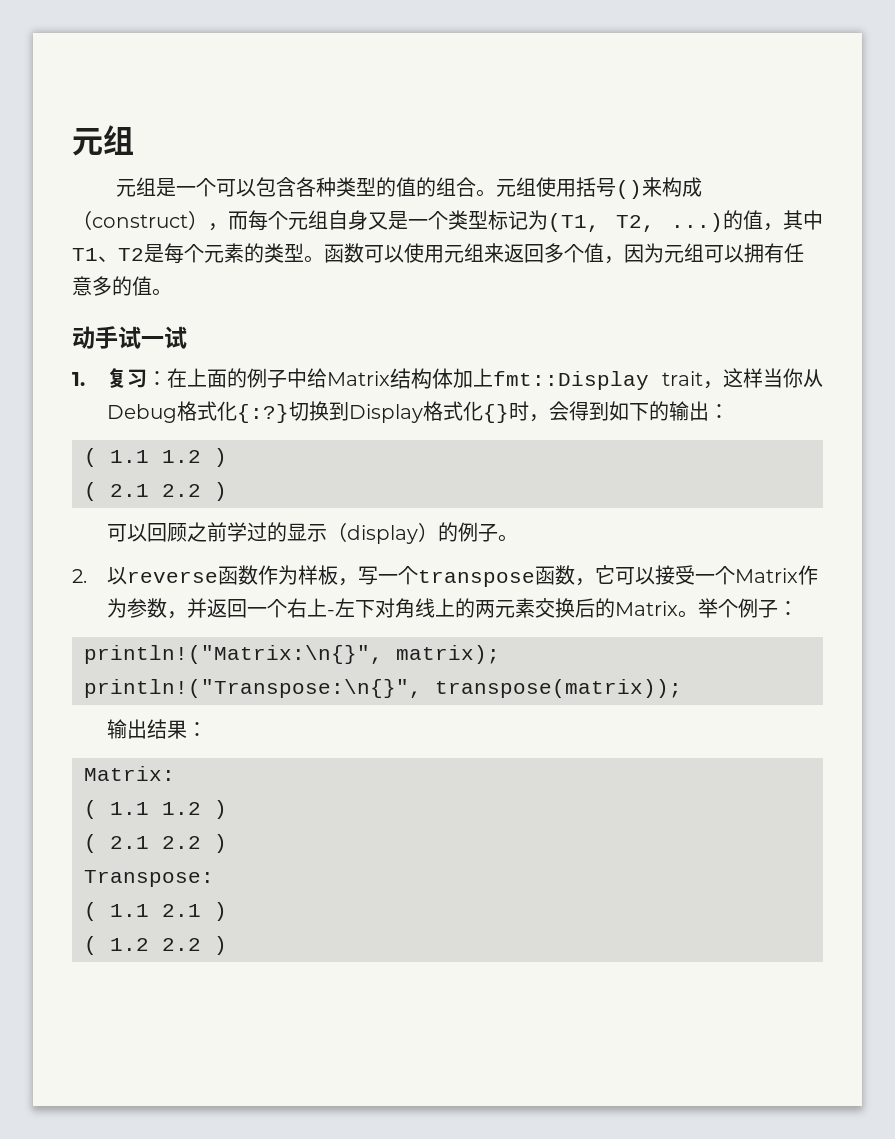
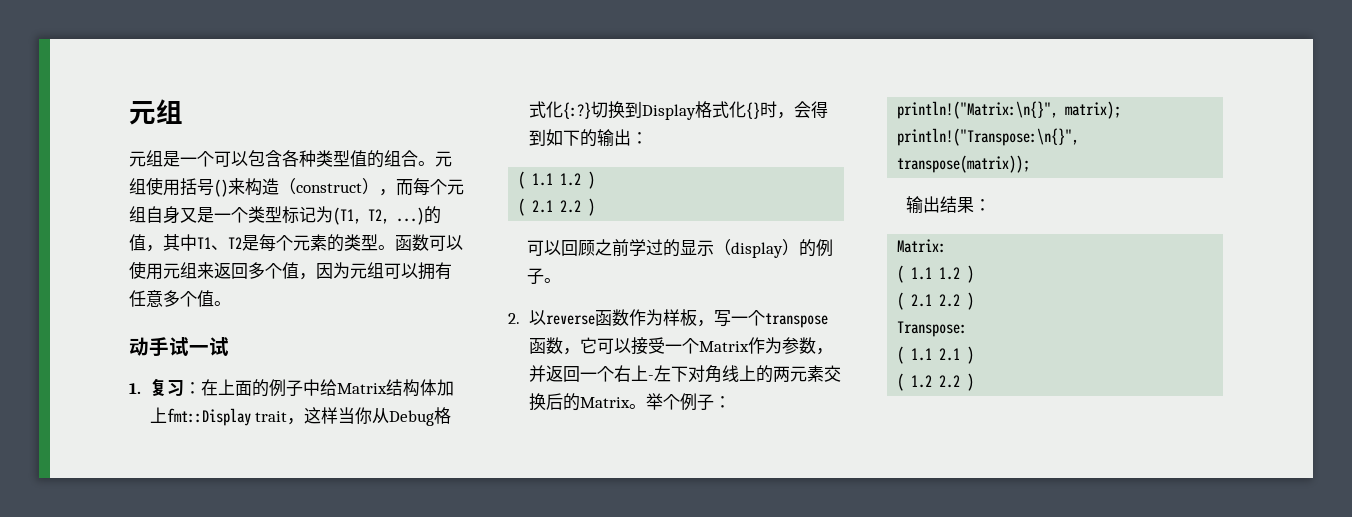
- 元组是一个可以包含各种类型的值的组合。
+ 元组是一个可以包含各种类型值的组合。
- 元组使用括号()来构成（construct），而每个元组自身又是一个类型标记为(T1, T2, ...)
+ 元组使用括号()来构造（construct），而每个元组自身又是一个类型标记为(T1, T2, ...)
- 函数可以使用元组来返回多个值，因为元组可以拥有任意多的值。
+ 函数可以使用元组来返回多个值，因为元组可以拥有任意多个值。

